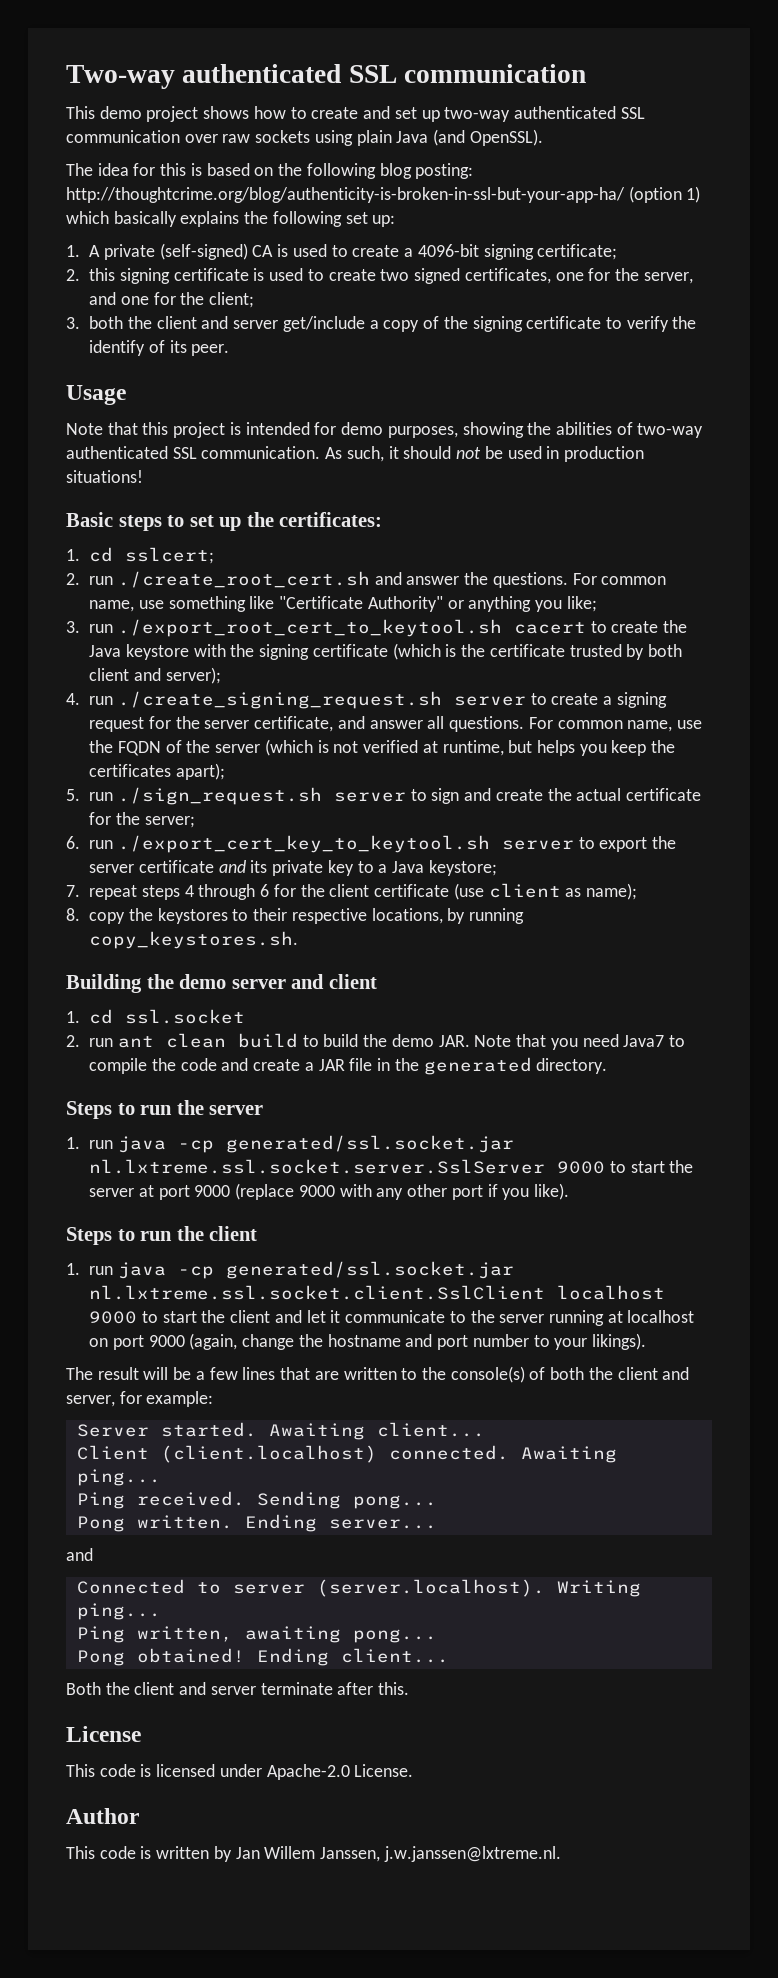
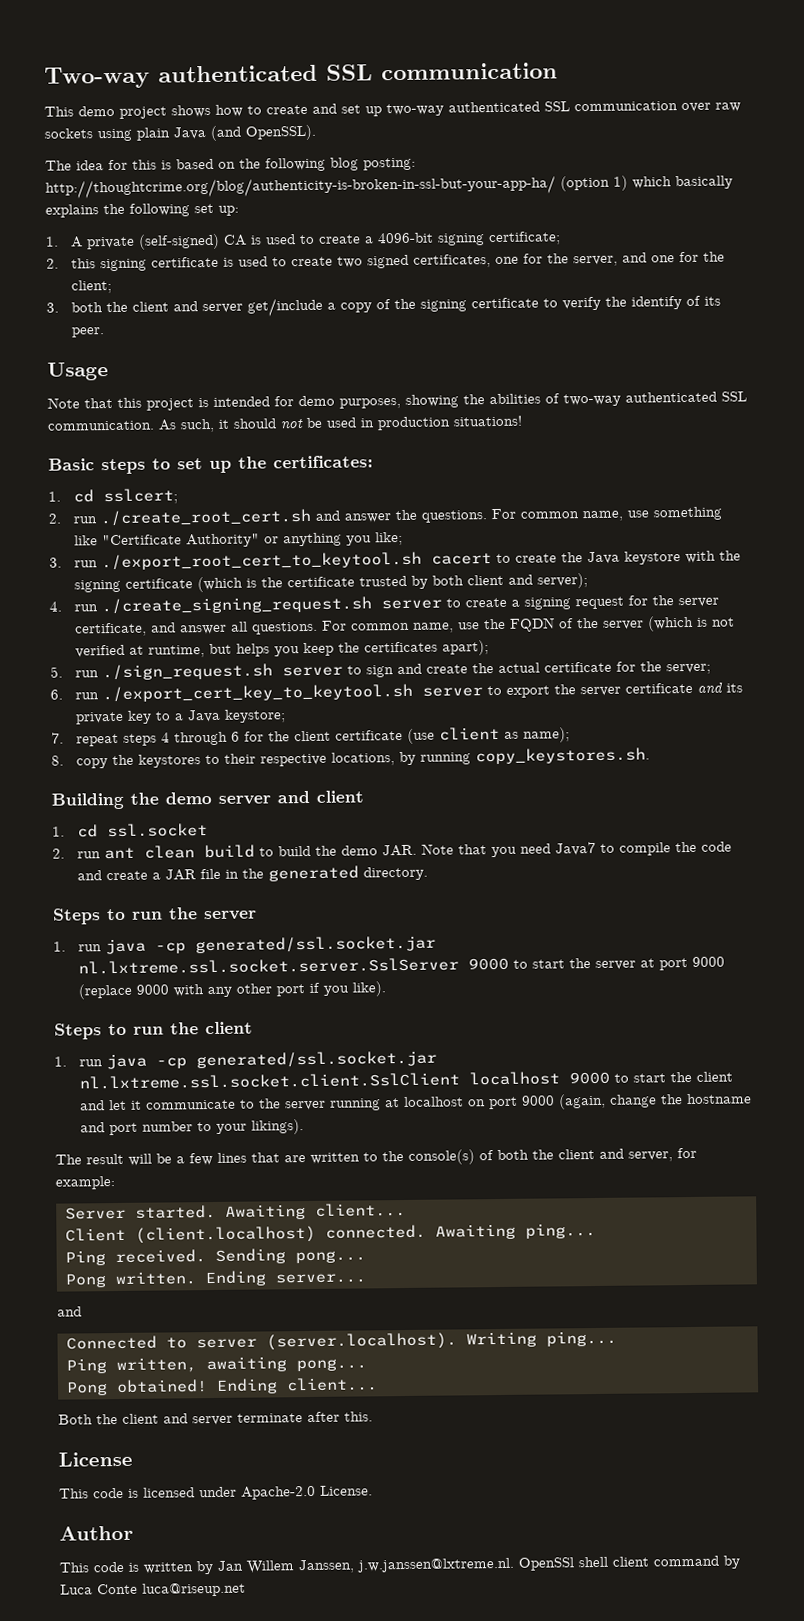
- This code is written by Jan Willem Janssen, j.w.janssen@lxtreme.nl.
+ This code is written by Jan Willem Janssen, j.w.janssen@lxtreme.nl. OpenSSl shell client command by Luca Conte luca@riseup.net

